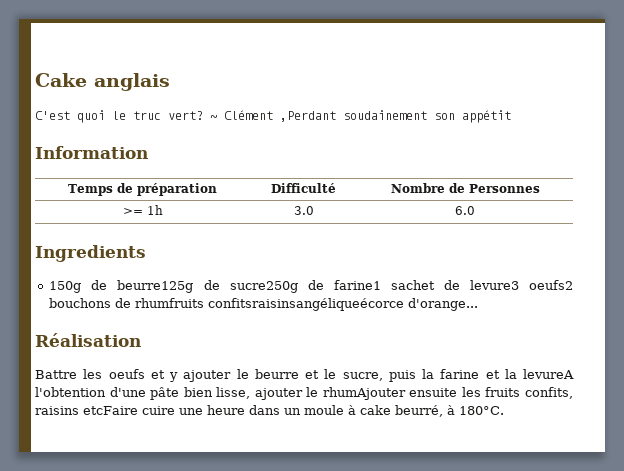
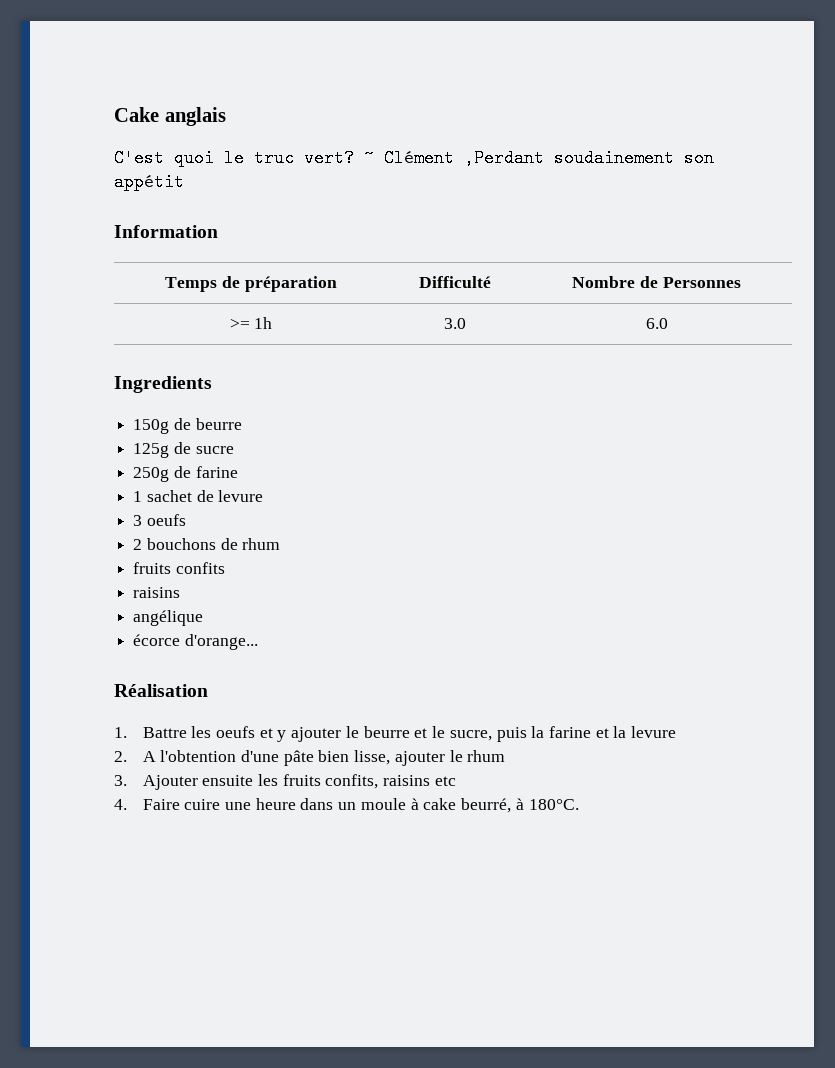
- 150g de beurre125g de sucre250g de farine1 sachet de levure3 oeufs2 bouchons de rhumfruits confitsraisinsangéliqueécorce d'orange...
+ 150g de beurre
+ 125g de sucre
+ 250g de farine
+ 1 sachet de levure
+ 3 oeufs
+ 2 bouchons de rhum
+ fruits confits
+ raisins
+ angélique
+ écorce d'orange...
- Battre les oeufs et y ajouter le beurre et le sucre, puis la farine et la levureA l'obtention d'une pâte bien lisse, ajouter le rhumAjouter ensuite les fruits confits, raisins etcFaire cuire une heure dans un moule à cake beurré, à 180°C.
+ 1. Battre les oeufs et y ajouter le beurre et le sucre, puis la farine et la levure
+ 2. A l'obtention d'une pâte bien lisse, ajouter le rhum
+ 3. Ajouter ensuite les fruits confits, raisins etc
+ 4. Faire cuire une heure dans un moule à cake beurré, à 180°C.

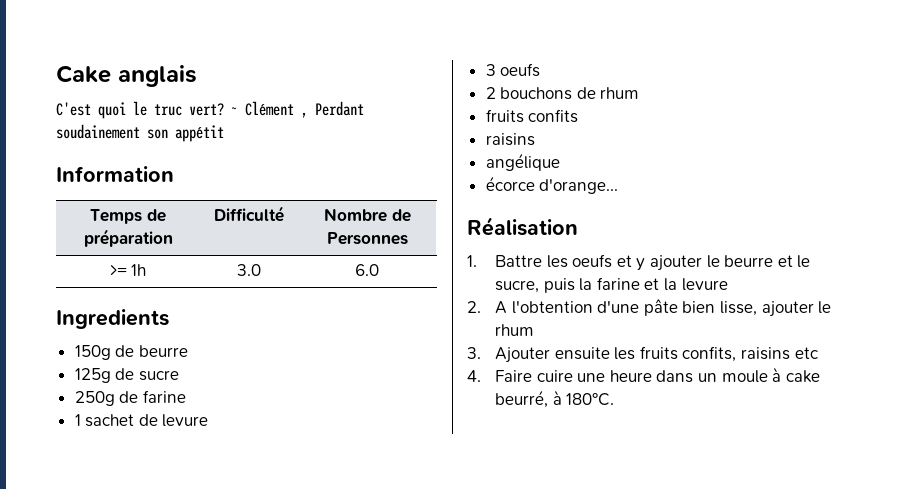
- ~ Clément ,Perdant soudainement son appétit
+ ~ Clément , Perdant soudainement son appétit

